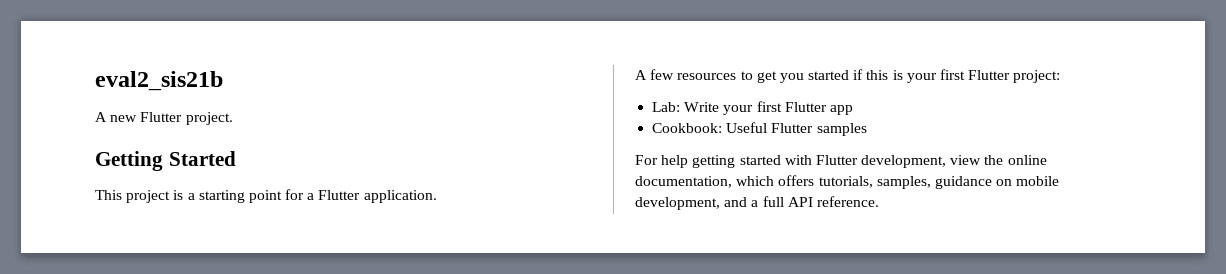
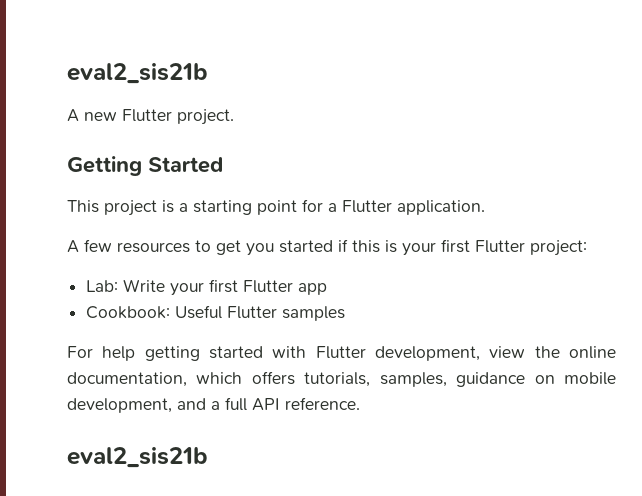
  For help getting started with Flutter development, view the online documentation, which offers tutorials, samples, guidance on mobile development, and a full API reference.
+ eval2_sis21b

